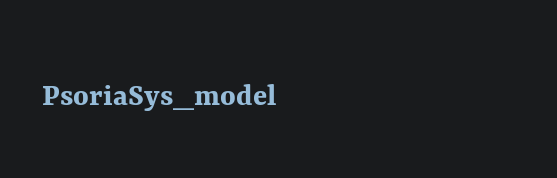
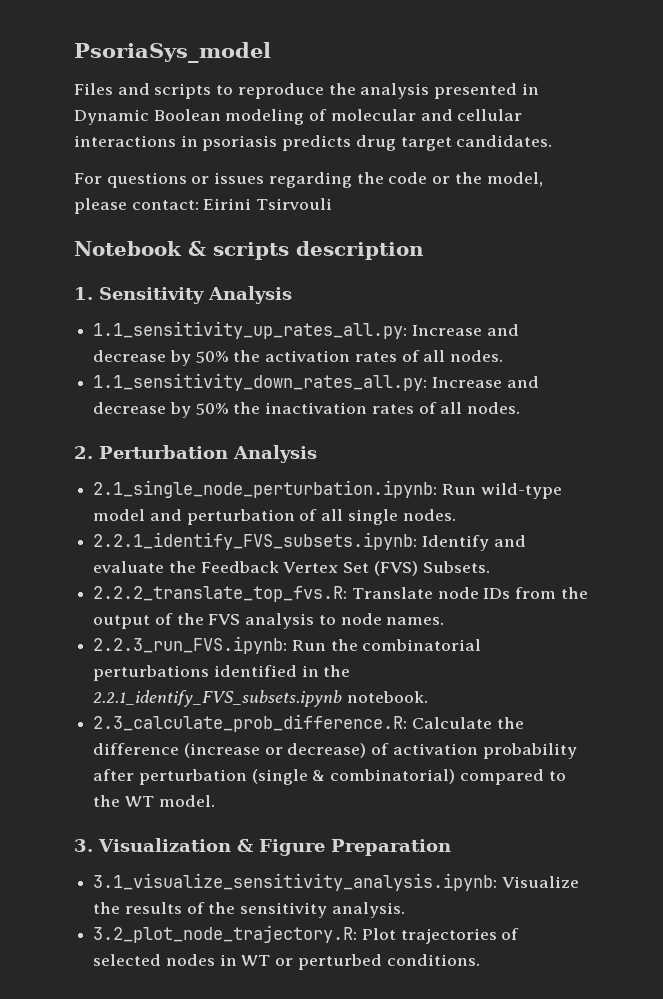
+ Files and scripts to reproduce the analysis presented in Dynamic Boolean modeling of molecular and cellular interactions in psoriasis predicts drug target candidates.
+ For questions or issues regarding the code or the model, please contact: Eirini Tsirvouli
+ Notebook & scripts description
+ 1. Sensitivity Analysis
+ 1.1_sensitivity_up_rates_all.py: Increase and decrease by 50% the activation rates of all nodes.
+ 1.1_sensitivity_down_rates_all.py: Increase and decrease by 50% the inactivation rates of all nodes.
+ 2. Perturbation Analysis
+ 2.1_single_node_perturbation.ipynb: Run wild-type model and perturbation of all single nodes.
+ 2.2.1_identify_FVS_subsets.ipynb: Identify and evaluate the Feedback Vertex Set (FVS) Subsets.
+ 2.2.2_translate_top_fvs.R: Translate node IDs from the output of the FVS analysis to node names.
+ 2.2.3_run_FVS.ipynb: Run the combinatorial perturbations identified in the 2.2.1_identify_FVS_subsets.ipynb notebook.
+ 2.3_calculate_prob_difference.R: Calculate the difference (increase or decrease) of activation probability after perturbation (single & combinatorial) compared to the WT model.
+ 3. Visualization & Figure Preparation
+ 3.1_visualize_sensitivity_analysis.ipynb: Visualize the results of the sensitivity analysis.
+ 3.2_plot_node_trajectory.R: Plot trajectories of selected nodes in WT or perturbed conditions.

